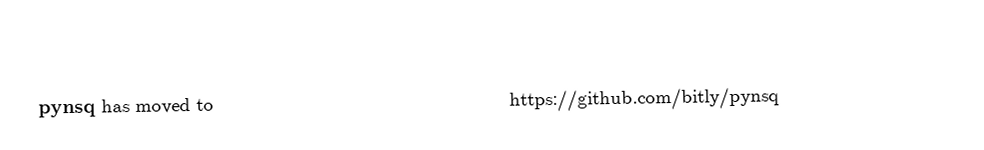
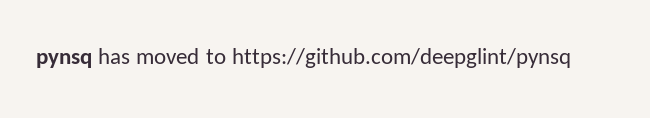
- pynsq has moved to https://github.com/bitly/pynsq
+ pynsq has moved to https://github.com/deepglint/pynsq

